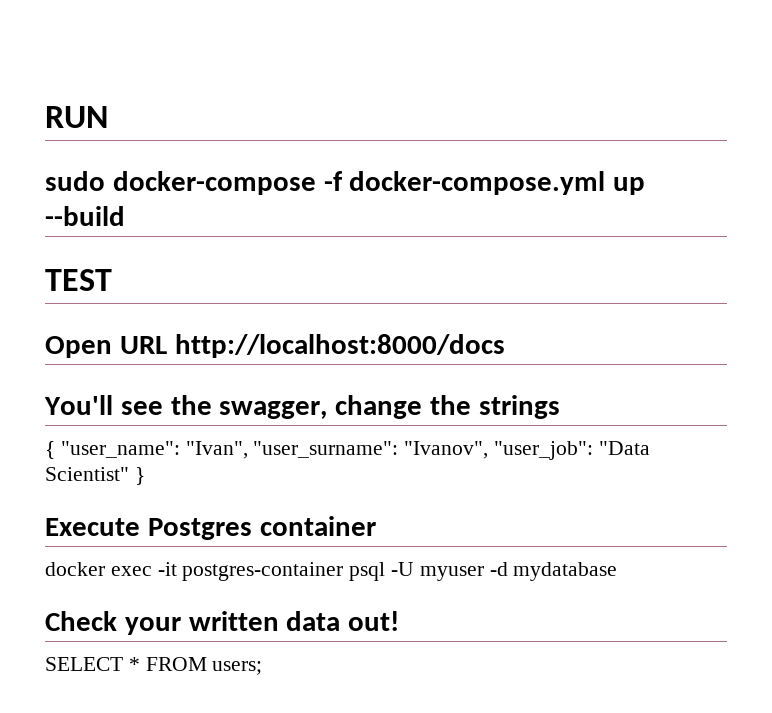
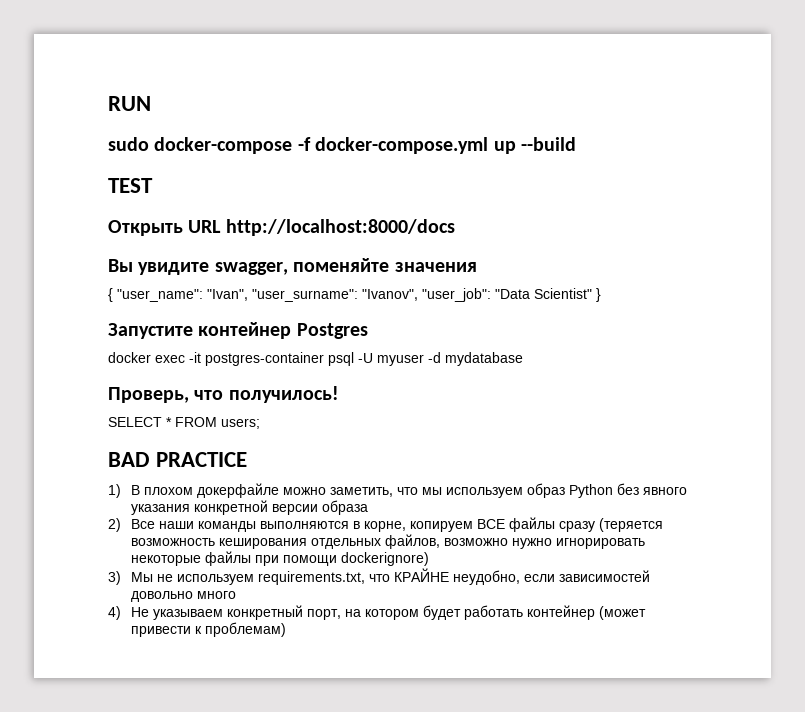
- Open URL http://localhost:8000/docs
+ Открыть URL http://localhost:8000/docs
- You'll see the swagger, change the strings
+ Вы увидите swagger, поменяйте значения
- Execute Postgres container
+ Запустите контейнер Postgres
- Check your written data out!
+ Проверь, что получилось!
+ BAD PRACTICE
+ 1) В плохом докерфайле можно заметить, что мы используем образ Python без явного указания конкретной версии образа
+ 2) Все наши команды выполняются в корне, копируем ВСЕ файлы сразу (теряется возможность кеширования отдельных файлов, возможно нужно игнорировать некоторые файлы при помощи dockerignore)
+ 3) Мы не используем requirements.txt, что КРАЙНЕ неудобно, если зависимостей довольно много
+ 4) Не указываем конкретный порт, на котором будет работать контейнер (может привести к проблемам)

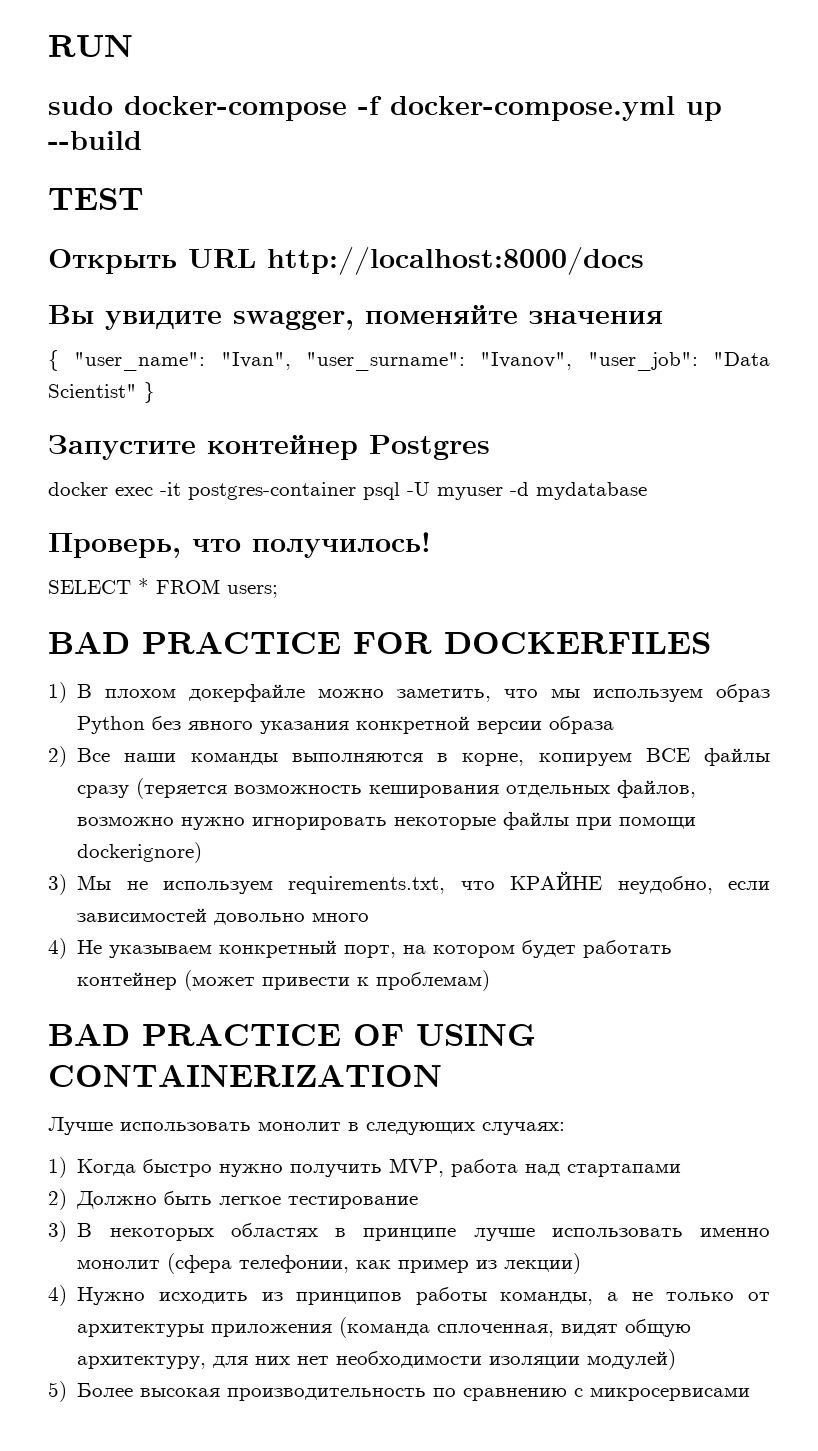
- BAD PRACTICE
+ BAD PRACTICE FOR DOCKERFILES
+ BAD PRACTICE OF USING CONTAINERIZATION
+ Лучше использовать монолит в следующих случаях:
+ 1) Когда быстро нужно получить MVP, работа над стартапами
+ 2) Должно быть легкое тестирование
+ 3) В некоторых областях в принципе лучше использовать именно монолит (сфера телефонии, как пример из лекции)
+ 4) Нужно исходить из принципов работы команды, а не только от архитектуры приложения (команда сплоченная, видят общую архитектуру, для них нет необходимости изоляции модулей)
+ 5) Более высокая производительность по сравнению с микросервисами

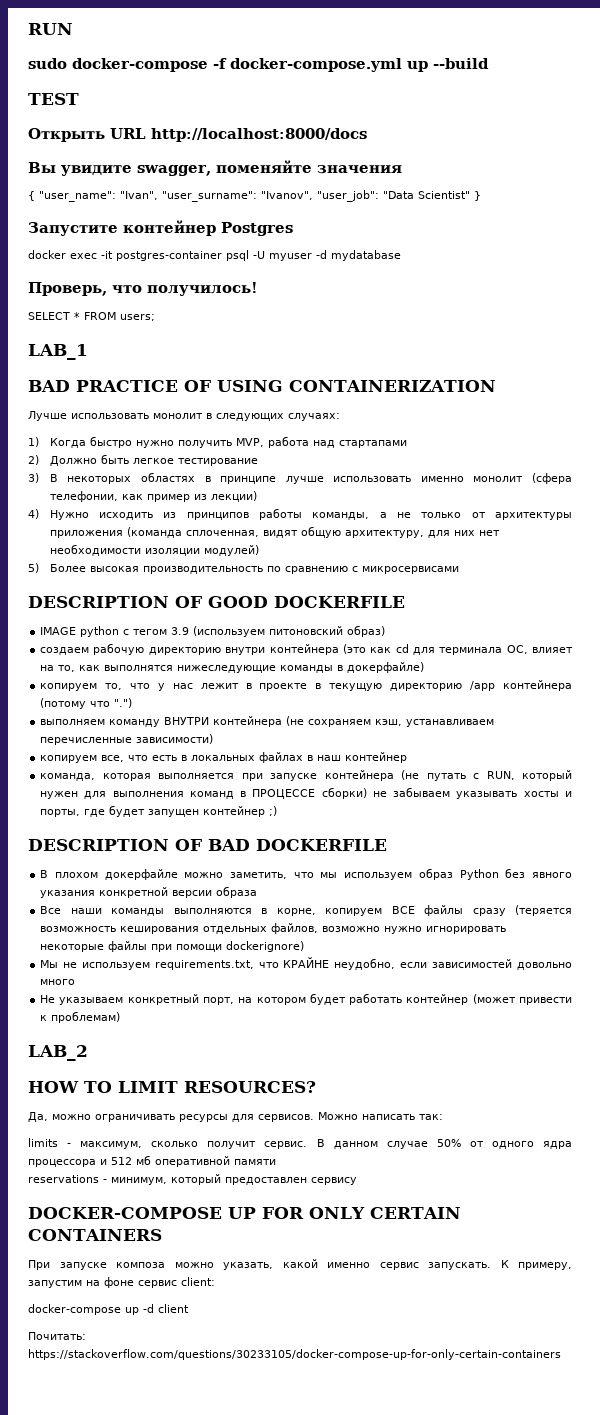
- BAD PRACTICE FOR DOCKERFILES
- 1) В плохом докерфайле можно заметить, что мы используем образ Python без явного указания конкретной версии образа
- 2) Все наши команды выполняются в корне, копируем ВСЕ файлы сразу (теряется возможность кеширования отдельных файлов, возможно нужно игнорировать некоторые файлы при помощи dockerignore)
- 3) Мы не используем requirements.txt, что КРАЙНЕ неудобно, если зависимостей довольно много
- 4) Не указываем конкретный порт, на котором будет работать контейнер (может привести к проблемам)
+ LAB_1
+ DESCRIPTION OF GOOD DOCKERFILE
+ IMAGE python с тегом 3.9 (используем питоновский образ)
+ создаем рабочую директорию внутри контейнера (это как cd для терминала ОС, влияет на то, как выполнятся нижеследующие команды в докерфайле)
+ копируем то, что у нас лежит в проекте в текущую директорию /app контейнера (потому что ".")
+ выполняем команду ВНУТРИ контейнера (не сохраняем кэш, устанавливаем перечисленные зависимости)
+ копируем все, что есть в локальных файлах в наш контейнер
+ команда, которая выполняется при запуске контейнера (не путать с RUN, который нужен для выполнения команд в ПРОЦЕССЕ сборки) не забываем указывать хосты и порты, где будет запущен контейнер ;)
+ DESCRIPTION OF BAD DOCKERFILE
+ В плохом докерфайле можно заметить, что мы используем образ Python без явного указания конкретной версии образа
+ Все наши команды выполняются в корне, копируем ВСЕ файлы сразу (теряется возможность кеширования отдельных файлов, возможно нужно игнорировать некоторые файлы при помощи dockerignore)
+ Мы не используем requirements.txt, что КРАЙНЕ неудобно, если зависимостей довольно много
+ Не указываем конкретный порт, на котором будет работать контейнер (может привести к проблемам)
+ LAB_2
+ HOW TO LIMIT RESOURCES?
+ Да, можно ограничивать ресурсы для сервисов. Можно написать так:
+ limits - максимум, сколько получит сервис. В данном случае 50% от одного ядра процессора и 512 мб оперативной памяти
+ reservations - минимум, который предоставлен сервису
+ DOCKER-COMPOSE UP FOR ONLY CERTAIN CONTAINERS
+ При запуске композа можно указать, какой именно сервис запускать. К примеру, запустим на фоне сервис client:
+ docker-compose up -d client
+ Почитать: https://stackoverflow.com/questions/30233105/docker-compose-up-for-only-certain-containers

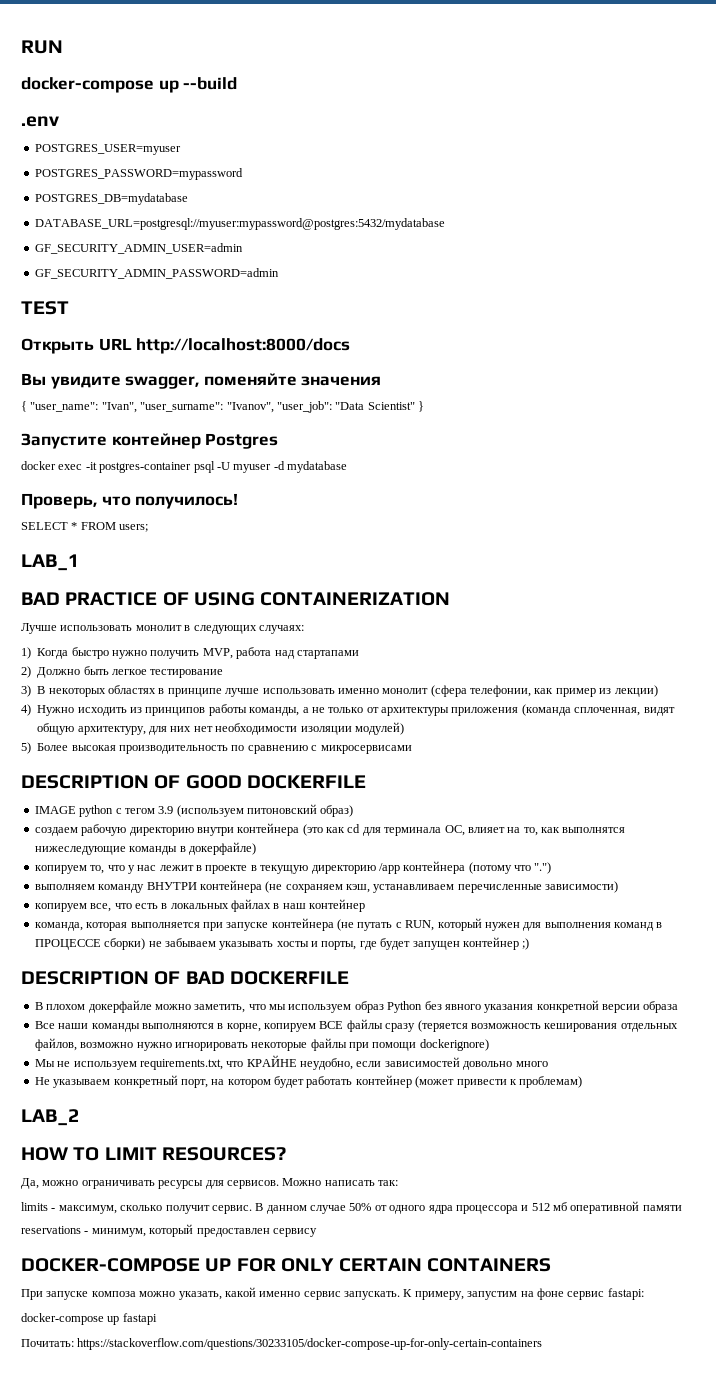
- sudo docker-compose -f docker-compose.yml up --build
+ docker-compose up --build
+ .env
+ POSTGRES_USER=myuser
+ POSTGRES_PASSWORD=mypassword
+ POSTGRES_DB=mydatabase
+ DATABASE_URL=postgresql://myuser:mypassword@postgres:5432/mydatabase
+ GF_SECURITY_ADMIN_USER=admin
+ GF_SECURITY_ADMIN_PASSWORD=admin
- К примеру, запустим на фоне сервис client:
- docker-compose up -d client
+ К примеру, запустим на фоне сервис fastapi:
+ docker-compose up fastapi

